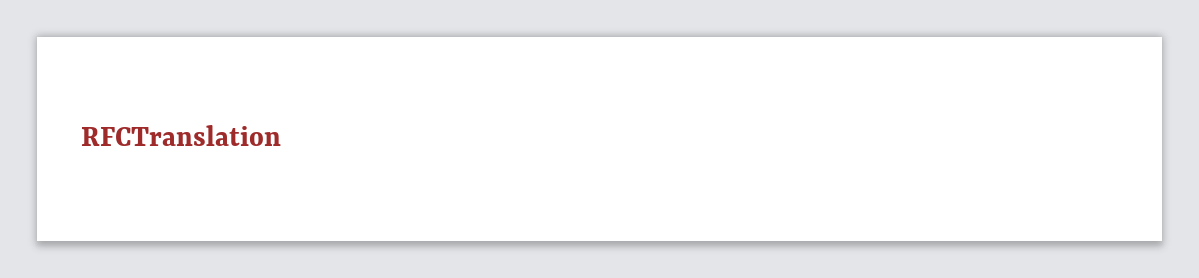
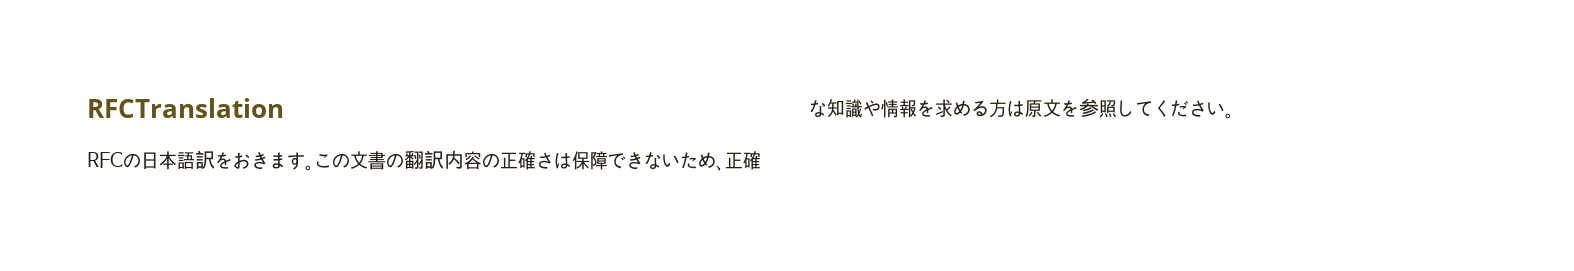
+ RFCの日本語訳をおきます。この文書の翻訳内容の正確さは保障できないため、正確な知識や情報を求める方は原文を参照してください。

